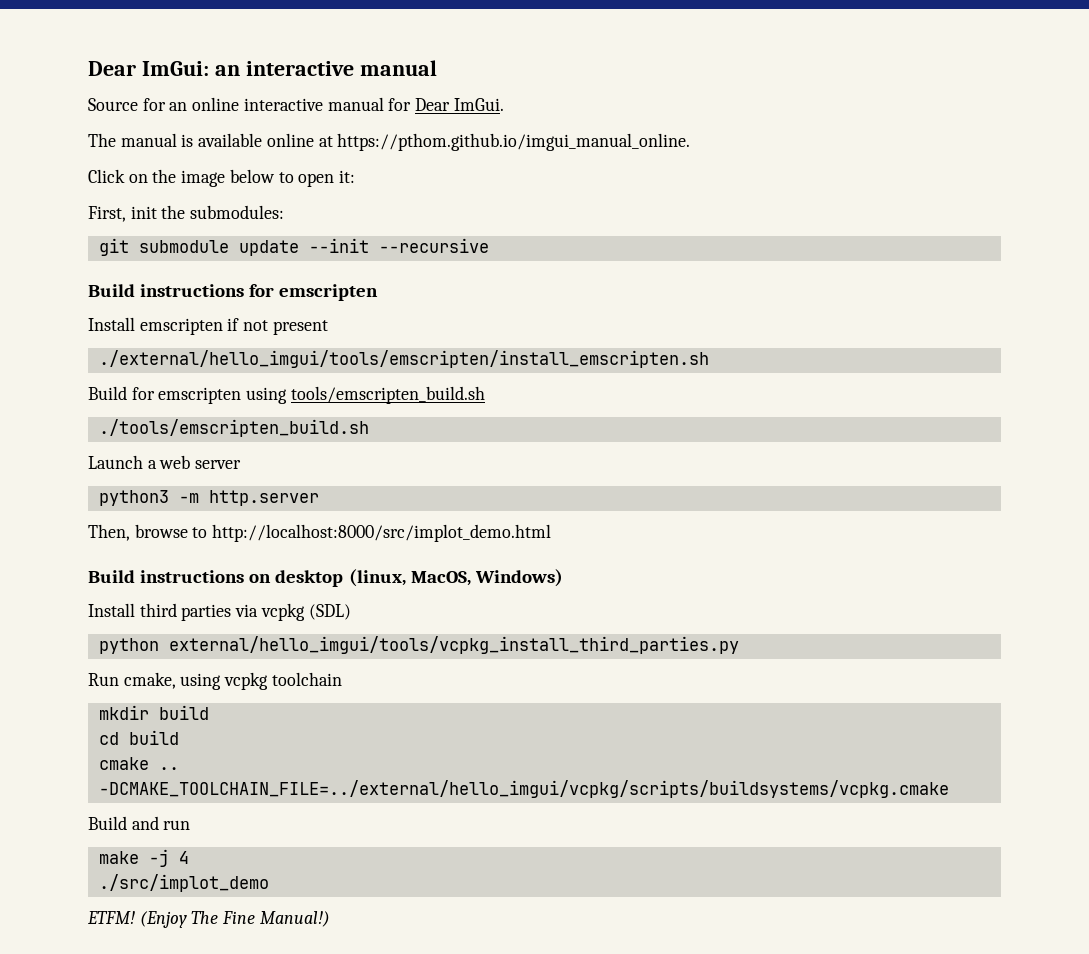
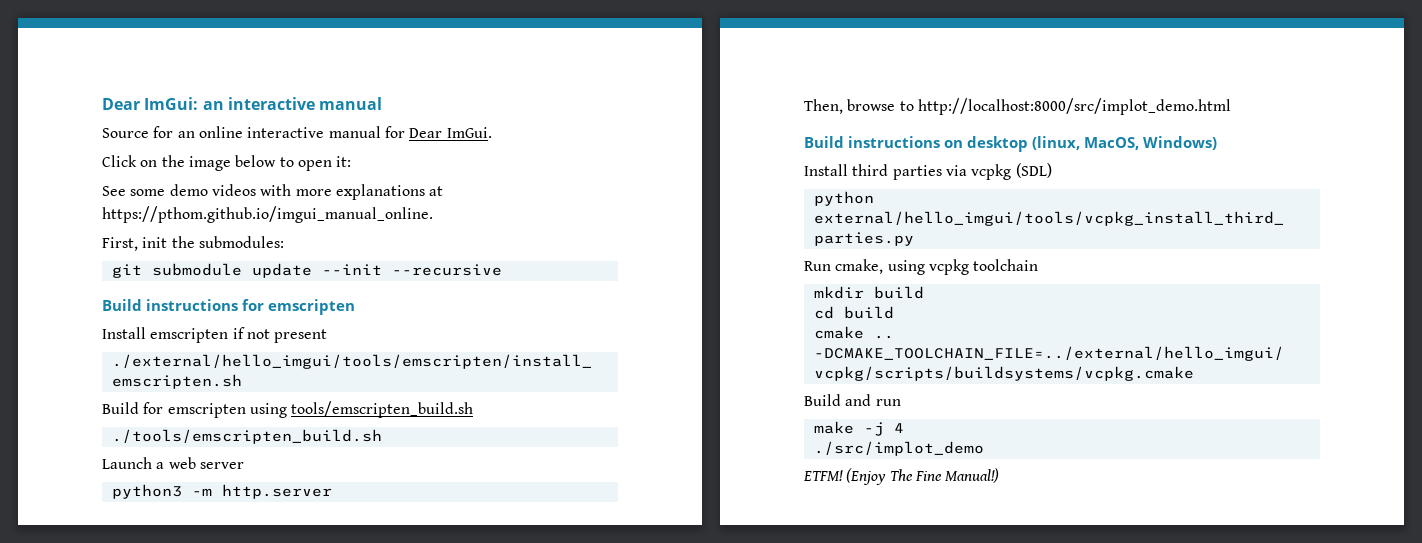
- The manual is available online at https://pthom.github.io/imgui_manual_online.
+ See some demo videos with more explanations at https://pthom.github.io/imgui_manual_online.

